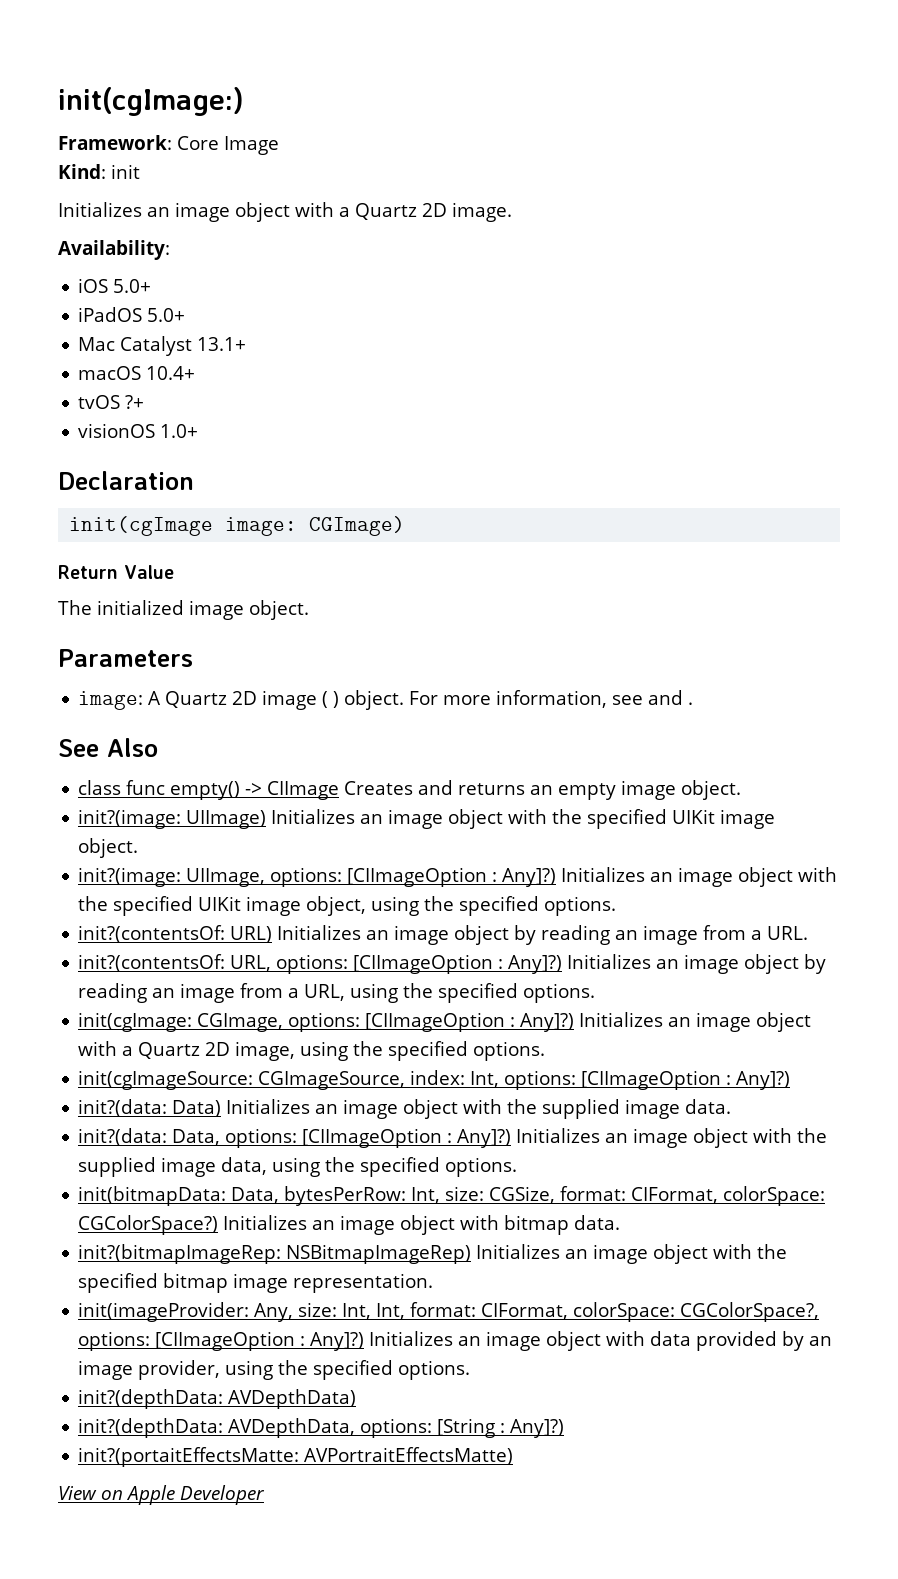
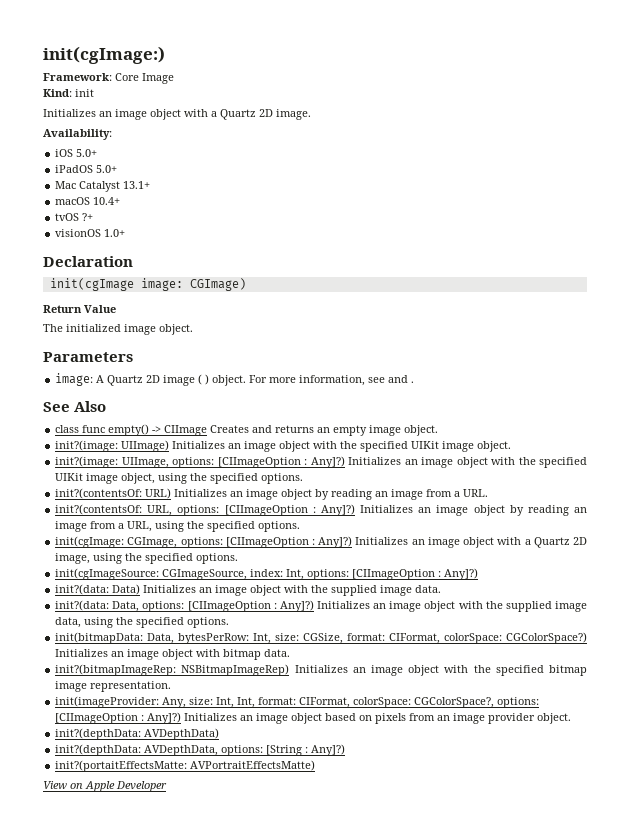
- Initializes an image object with data provided by an image provider, using the specified options.
+ Initializes an image object based on pixels from an image provider object.

